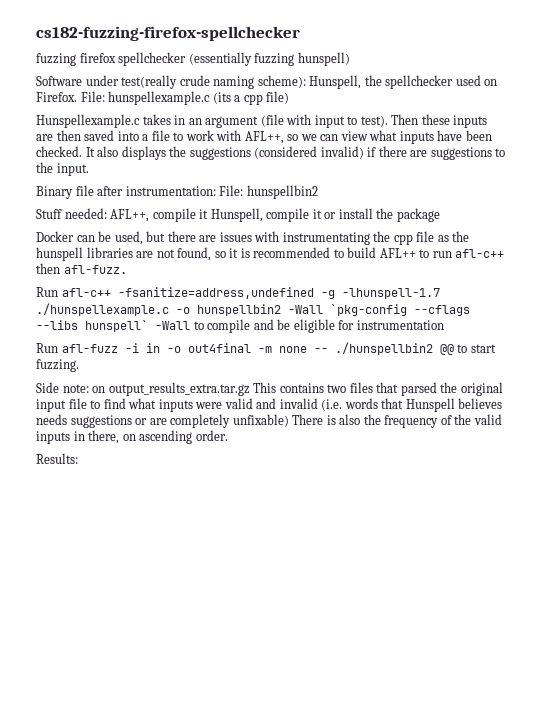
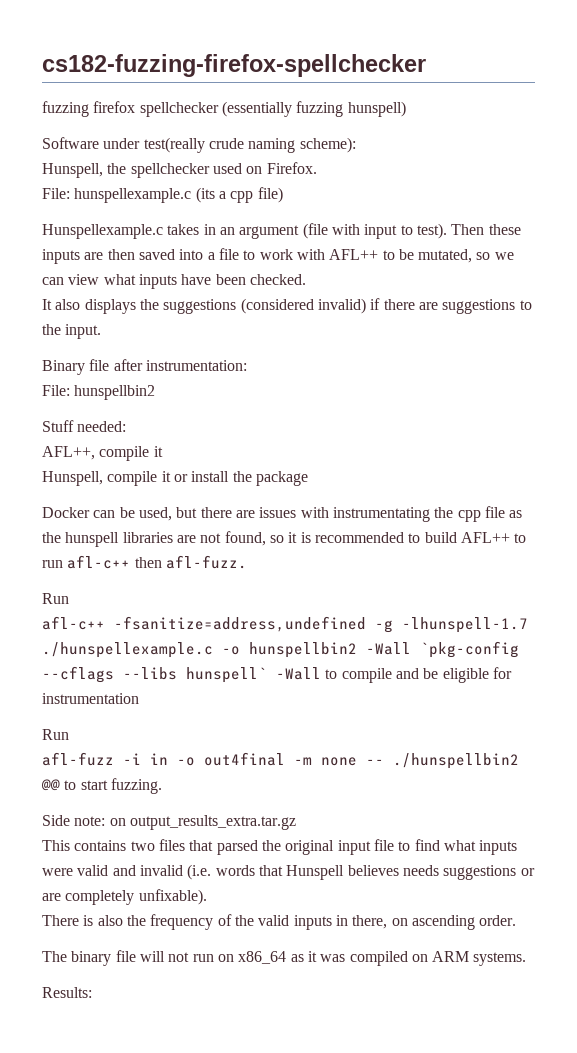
- Software under test(really crude naming scheme): Hunspell, the spellchecker used on Firefox. File: hunspellexample.c (its a cpp file)
+ Software under test(really crude naming scheme):
+ Hunspell, the spellchecker used on Firefox.
+ File: hunspellexample.c (its a cpp file)
- Then these inputs are then saved into a file to work with AFL++, so we can view what inputs have been checked. It also displays the suggestions (considered invalid) if there are suggestions to the input.
+ Then these inputs are then saved into a file to work with AFL++ to be mutated, so we can view what inputs have been checked.
+ It also displays the suggestions (considered invalid) if there are suggestions to the input.
- Binary file after instrumentation: File: hunspellbin2
+ Binary file after instrumentation:
+ File: hunspellbin2
- Stuff needed: AFL++, compile it Hunspell, compile it or install the package
+ Stuff needed:
+ AFL++, compile it
+ Hunspell, compile it or install the package
  Docker can be used, but there are issues with instrumentating the cpp file as the hunspell libraries are not found, so it is recommended to build AFL++ to run afl-c++ then afl-fuzz.
- Run afl-c++ -fsanitize=address,undefined -g -lhunspell-1.7 ./hunspellexample.c -o hunspellbin2 -Wall `pkg-config --cflags --libs hunspell` -Wall to compile and be eligible for instrumentation
- Run afl-fuzz -i in -o out4final -m none -- ./hunspellbin2 @@ to start fuzzing.
+ Run
+ afl-c++ -fsanitize=address,undefined -g -lhunspell-1.7 ./hunspellexample.c -o hunspellbin2 -Wall `pkg-config --cflags --libs hunspell` -Wall to compile and be eligible for instrumentation
+ Run
+ afl-fuzz -i in -o out4final -m none -- ./hunspellbin2 @@ to start fuzzing.
- Side note: on output_results_extra.tar.gz This contains two files that parsed the original input file to find what inputs were valid and invalid (i.e. words that Hunspell believes needs suggestions or are completely unfixable) There is also the frequency of the valid inputs in there, on ascending order.
+ Side note: on output_results_extra.tar.gz
+ This contains two files that parsed the original input file to find what inputs were valid and invalid (i.e. words that Hunspell believes needs suggestions or are completely unfixable).
+ There is also the frequency of the valid inputs in there, on ascending order.
+ The binary file will not run on x86_64 as it was compiled on ARM systems.

